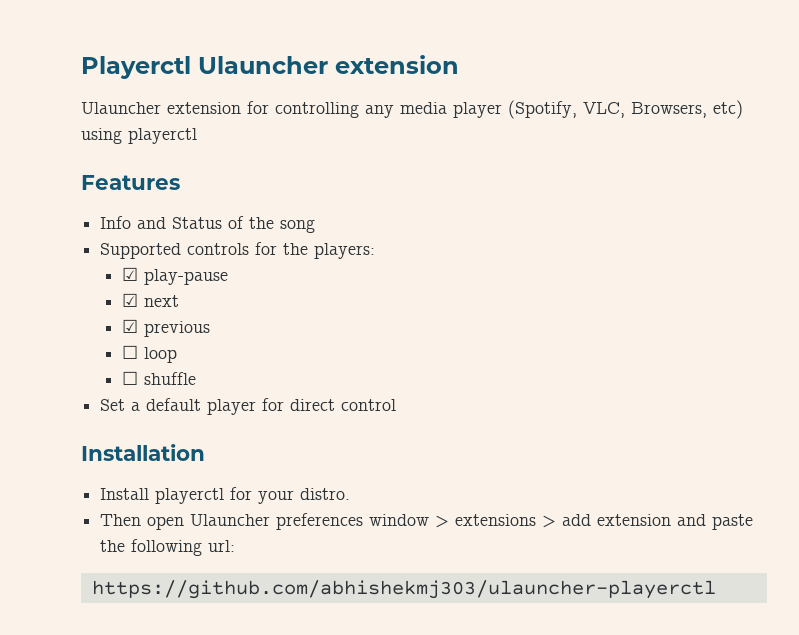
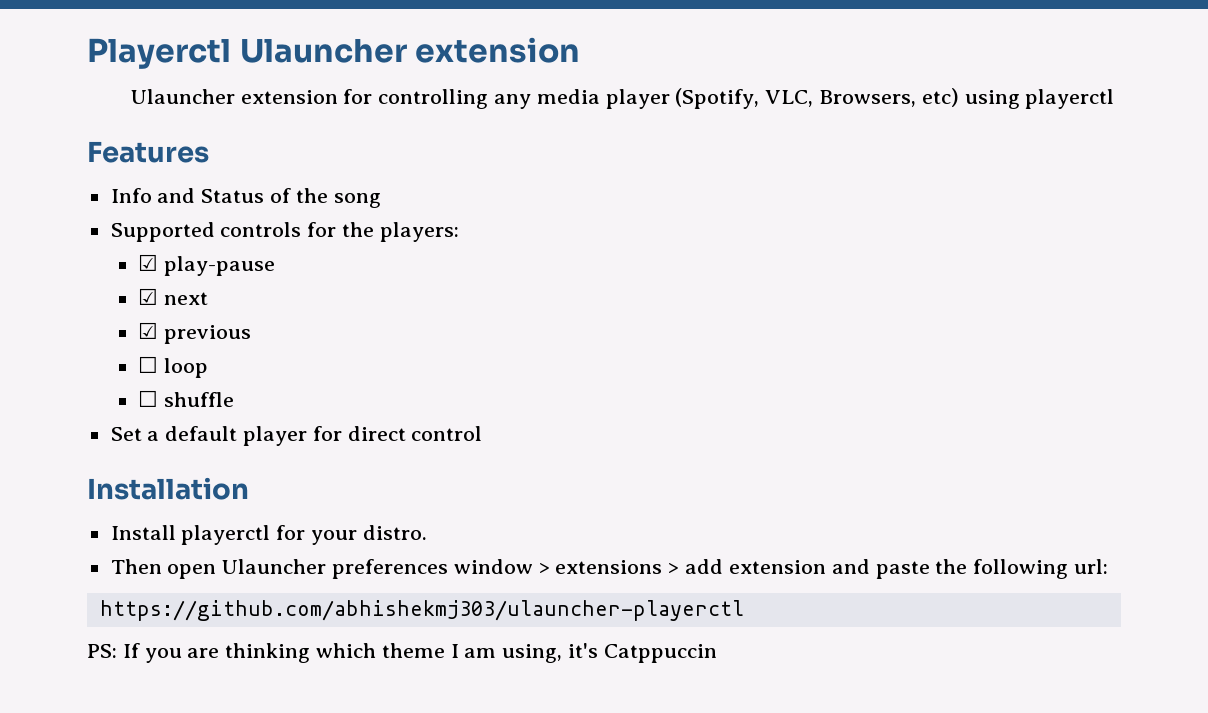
+ PS: If you are thinking which theme I am using, it's Catppuccin

